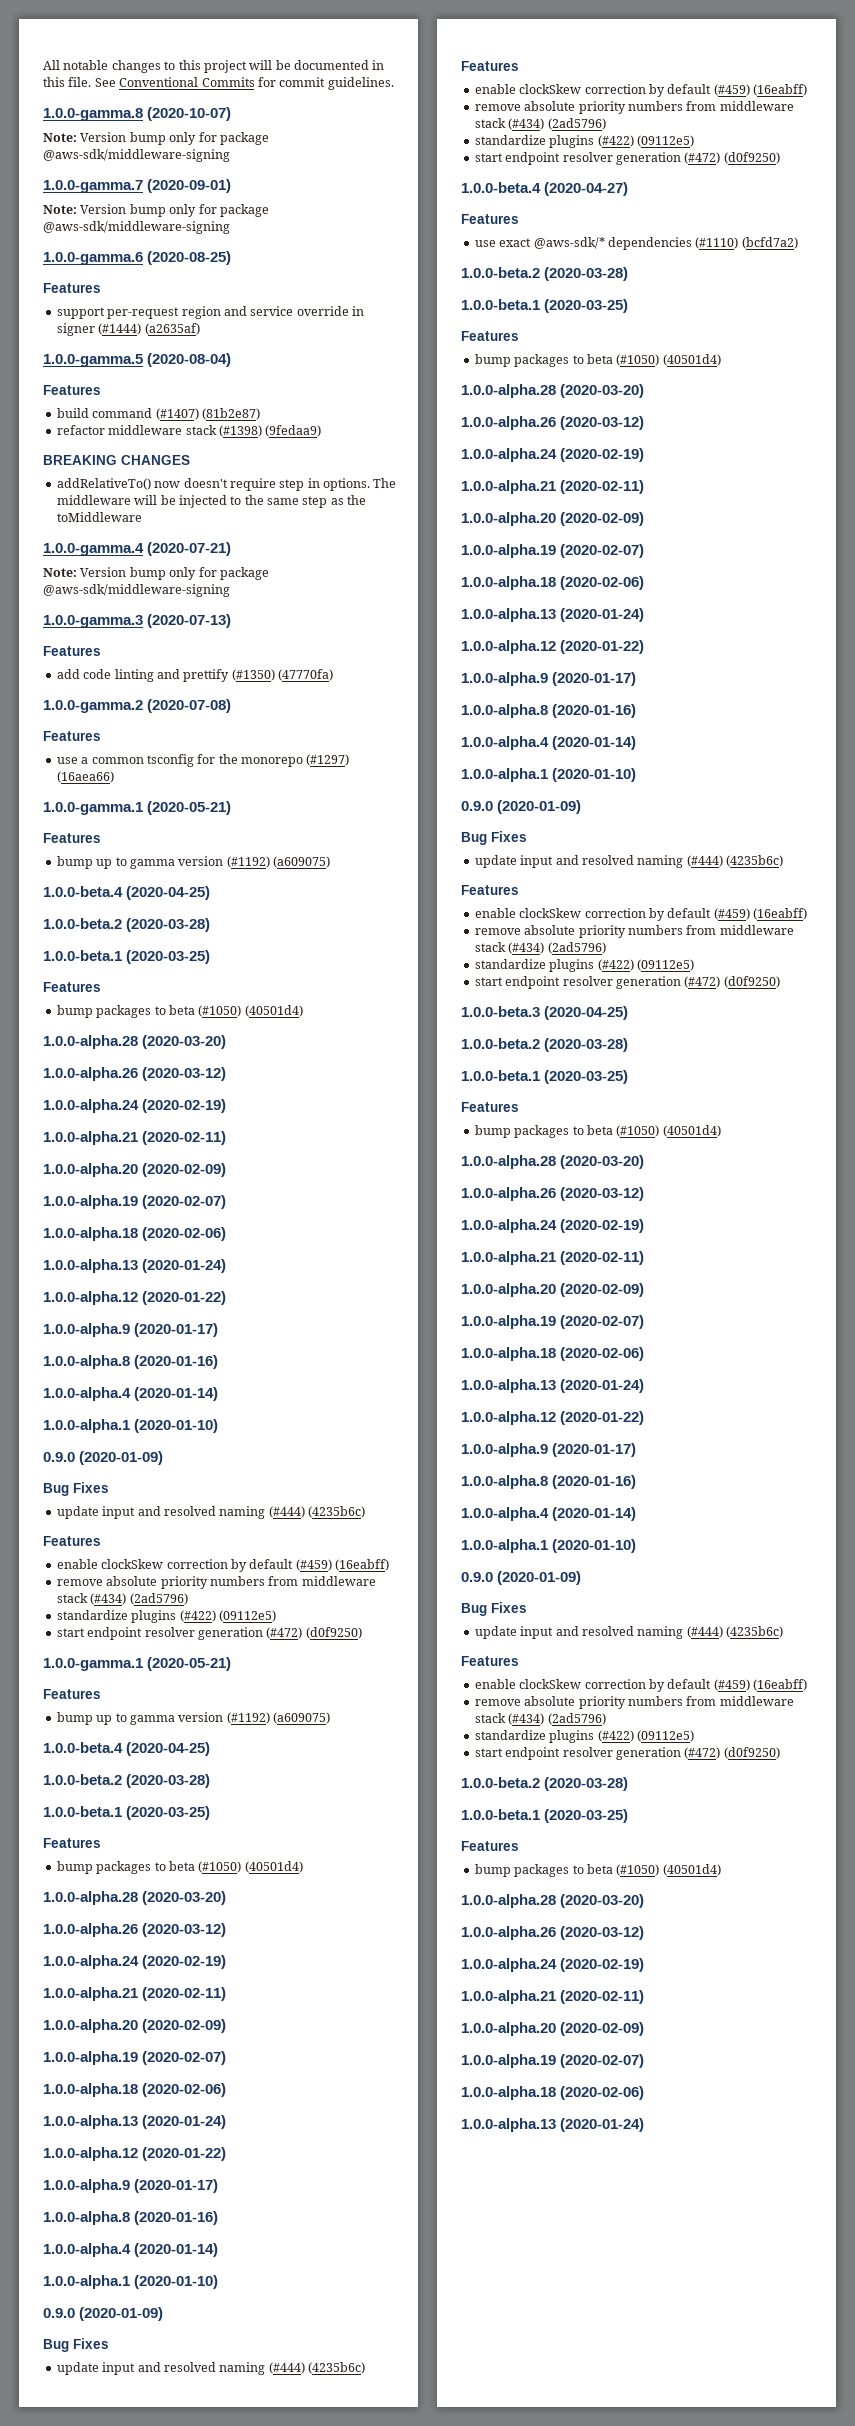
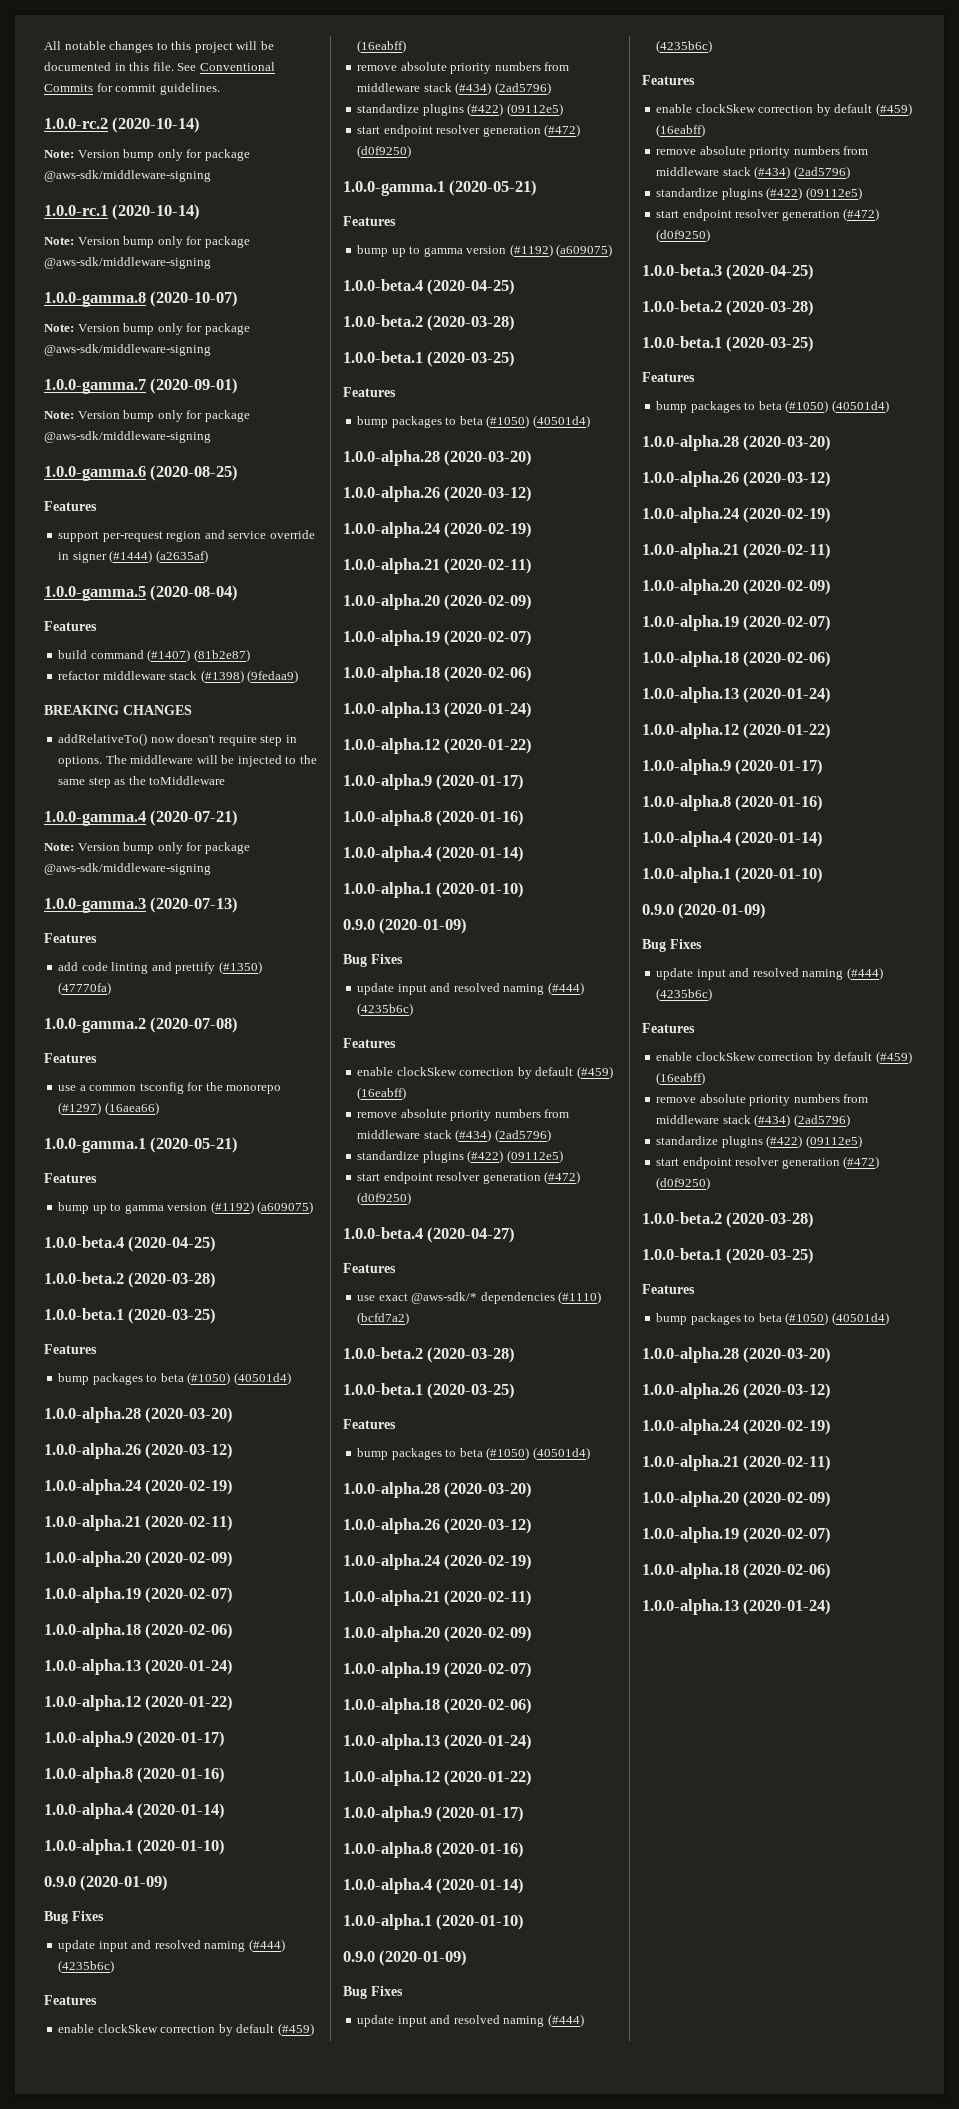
+ 1.0.0-rc.2 (2020-10-14)
+ Note: Version bump only for package @aws-sdk/middleware-signing
+ 1.0.0-rc.1 (2020-10-14)
+ Note: Version bump only for package @aws-sdk/middleware-signing

